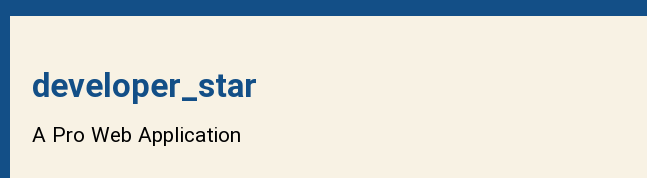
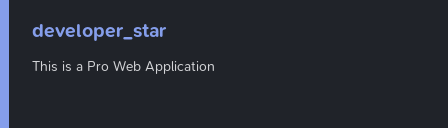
- A Pro Web Application
+ This is a Pro Web Application

